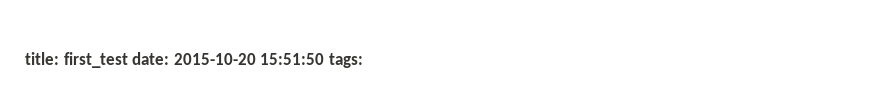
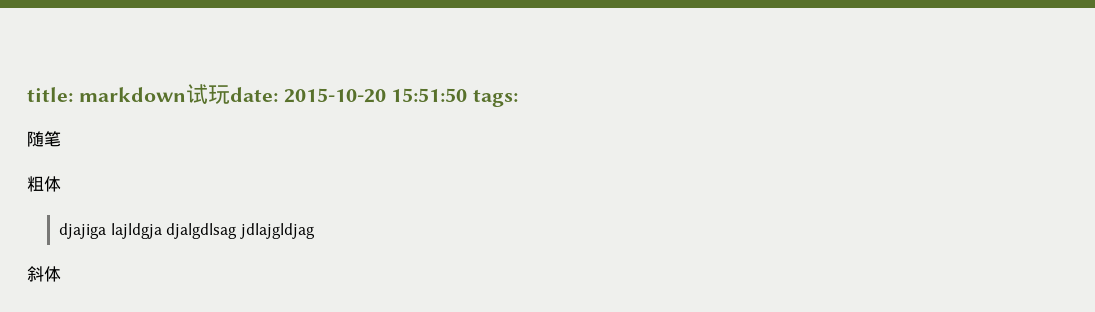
- title: first_test date: 2015-10-20 15:51:50 tags:
+ title: markdown试玩date: 2015-10-20 15:51:50 tags:
+ 随笔
+ 粗体
+ djajiga lajldgja djalgdlsag jdlajgldjag
+ 斜体

